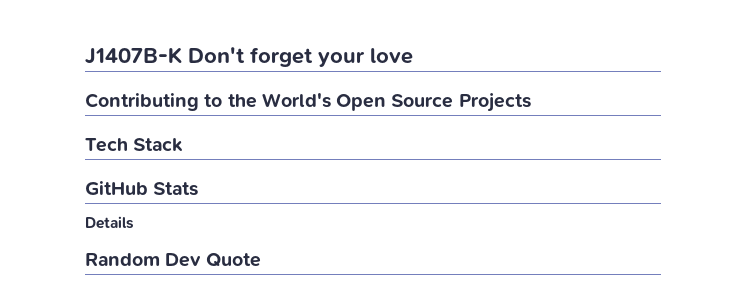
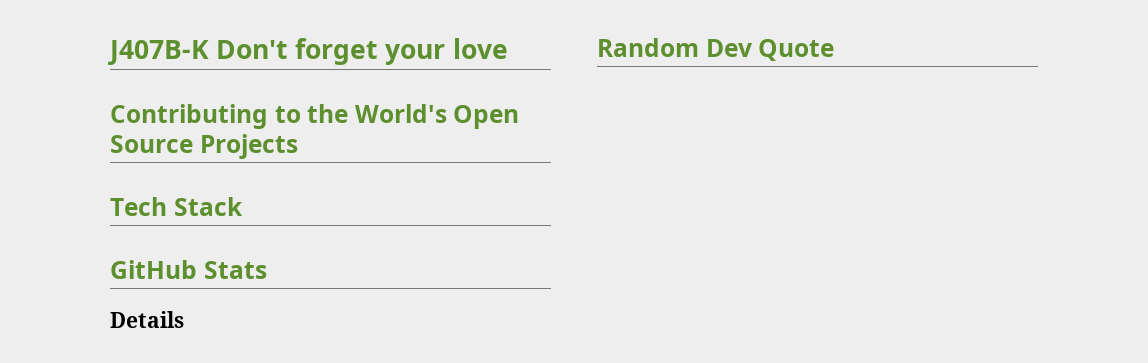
- J1407B-K Don't forget your love
+ J407B-K Don't forget your love

